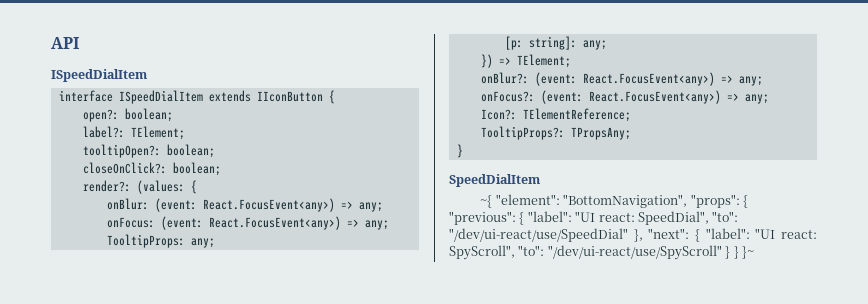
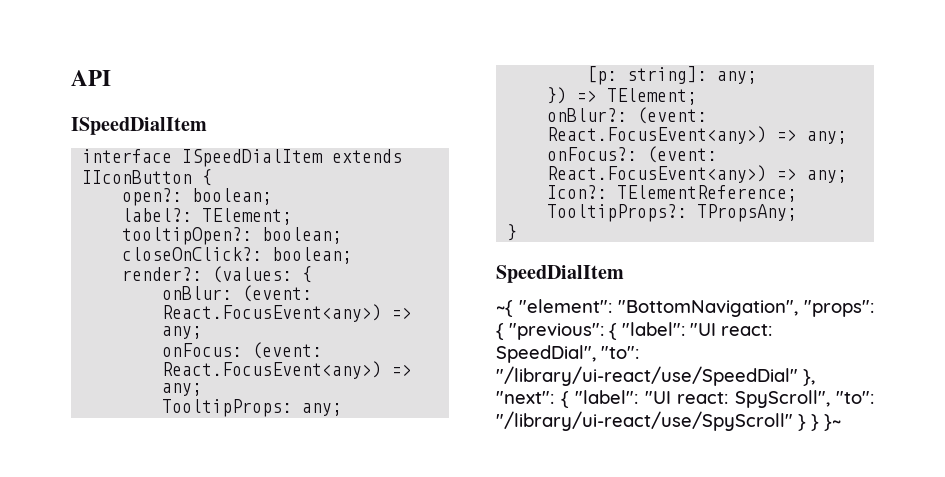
- ~{ "element": "BottomNavigation", "props": { "previous": { "label": "UI react: SpeedDial", "to": "/dev/ui-react/use/SpeedDial" }, "next": { "label": "UI react: SpyScroll", "to": "/dev/ui-react/use/SpyScroll" } } }~
+ ~{ "element": "BottomNavigation", "props": { "previous": { "label": "UI react: SpeedDial", "to": "/library/ui-react/use/SpeedDial" }, "next": { "label": "UI react: SpyScroll", "to": "/library/ui-react/use/SpyScroll" } } }~

